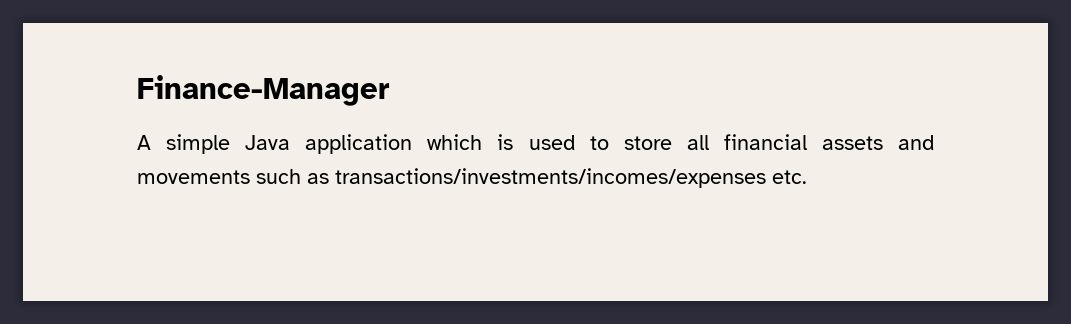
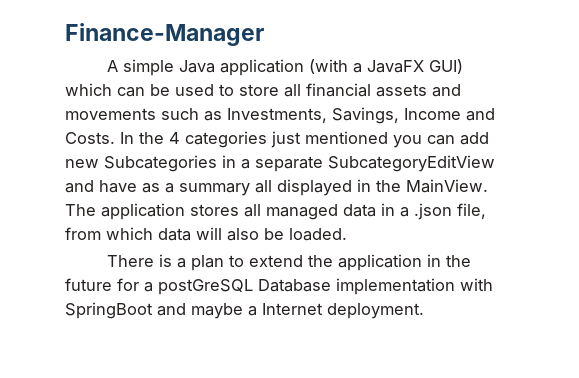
- A simple Java application which is used to store all financial assets and movements such as transactions/investments/incomes/expenses etc.
+ A simple Java application (with a JavaFX GUI) which can be used to store all financial assets and movements such as Investments, Savings, Income and Costs. In the 4 categories just mentioned you can add new Subcategories in a separate SubcategoryEditView and have as a summary all displayed in the MainView. The application stores all managed data in a .json file, from which data will also be loaded.
+ There is a plan to extend the application in the future for a postGreSQL Database implementation with SpringBoot and maybe a Internet deployment.

